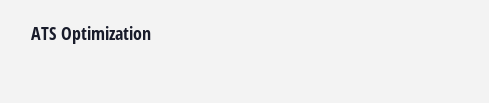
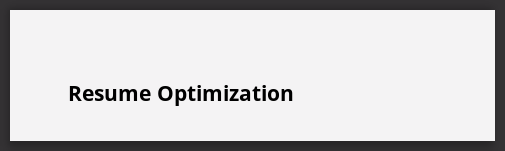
- ATS Optimization
+ Resume Optimization

